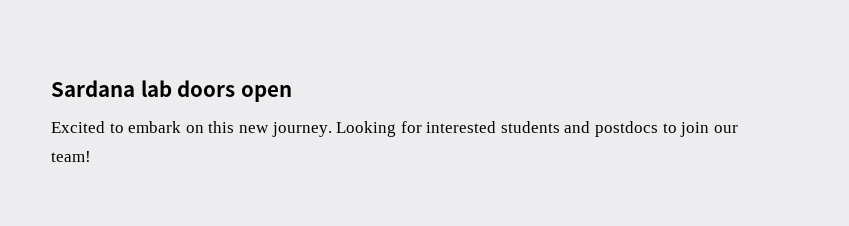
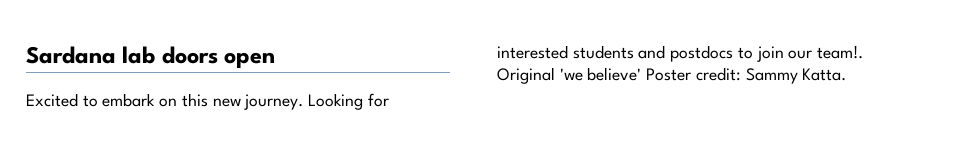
- Looking for interested students and postdocs to join our team!
+ Looking for interested students and postdocs to join our team!. Original 'we believe' Poster credit: Sammy Katta.

